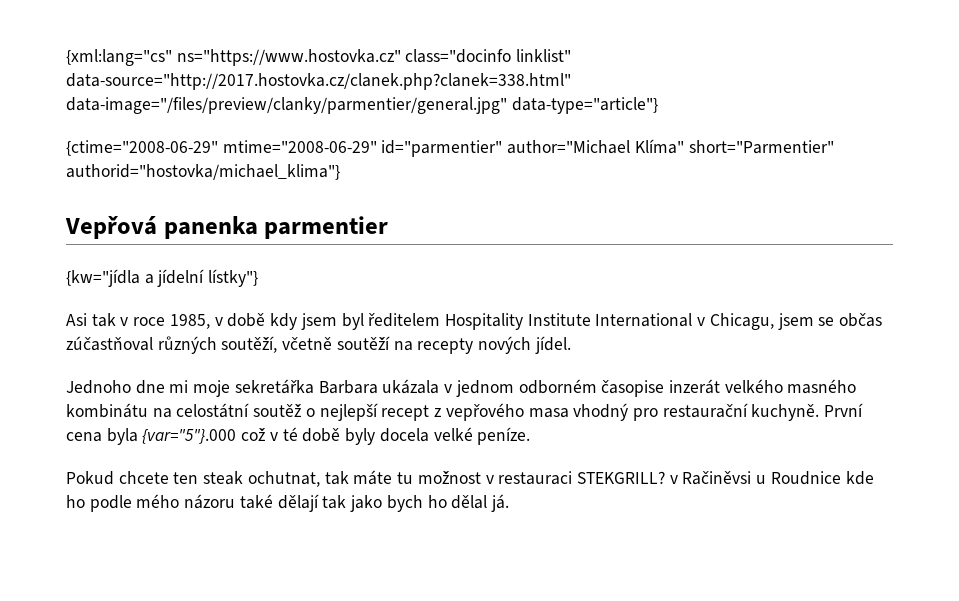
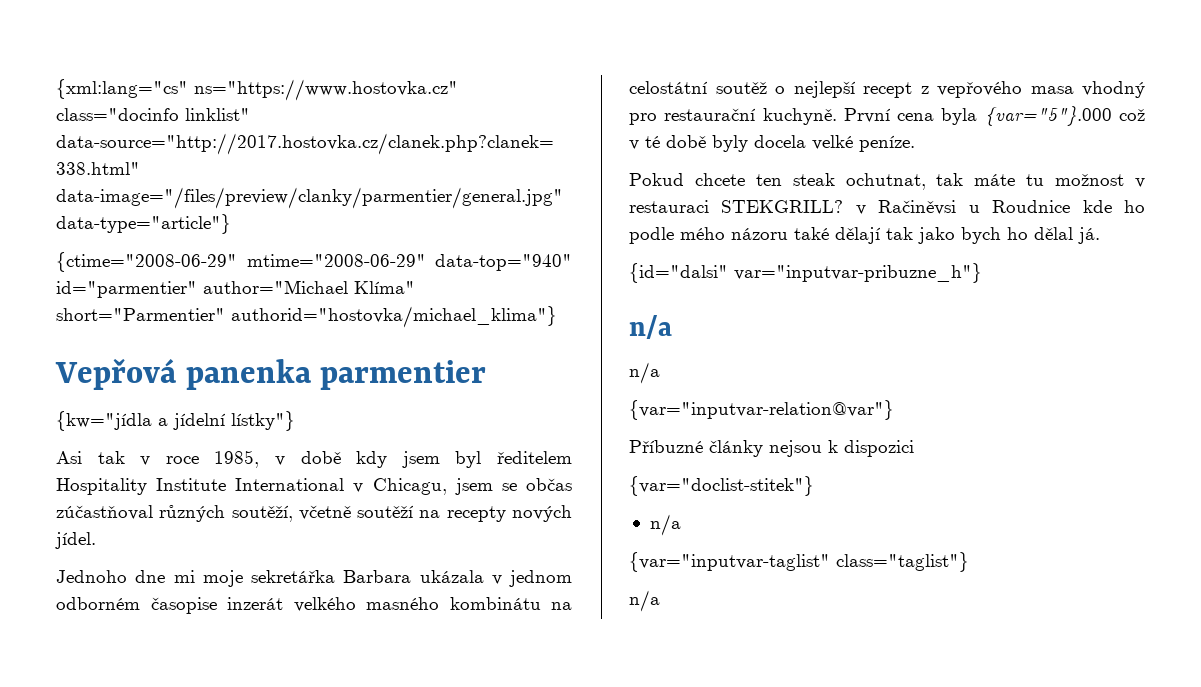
- {ctime="2008-06-29" mtime="2008-06-29" id="parmentier" author="Michael Klíma" short="Parmentier" authorid="hostovka/michael_klima"}
+ {ctime="2008-06-29" mtime="2008-06-29" data-top="940" id="parmentier" author="Michael Klíma" short="Parmentier" authorid="hostovka/michael_klima"}
+ {id="dalsi" var="inputvar-pribuzne_h"}
+ n/a
+ n/a
+ {var="inputvar-relation@var"}
+ Příbuzné články nejsou k dispozici
+ {var="doclist-stitek"}
+ n/a
+ {var="inputvar-taglist" class="taglist"}
+ n/a

